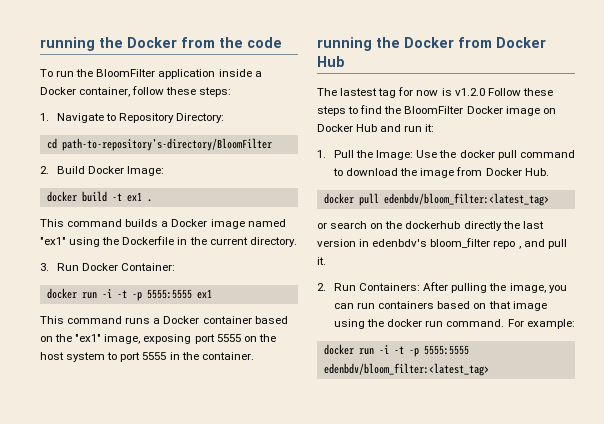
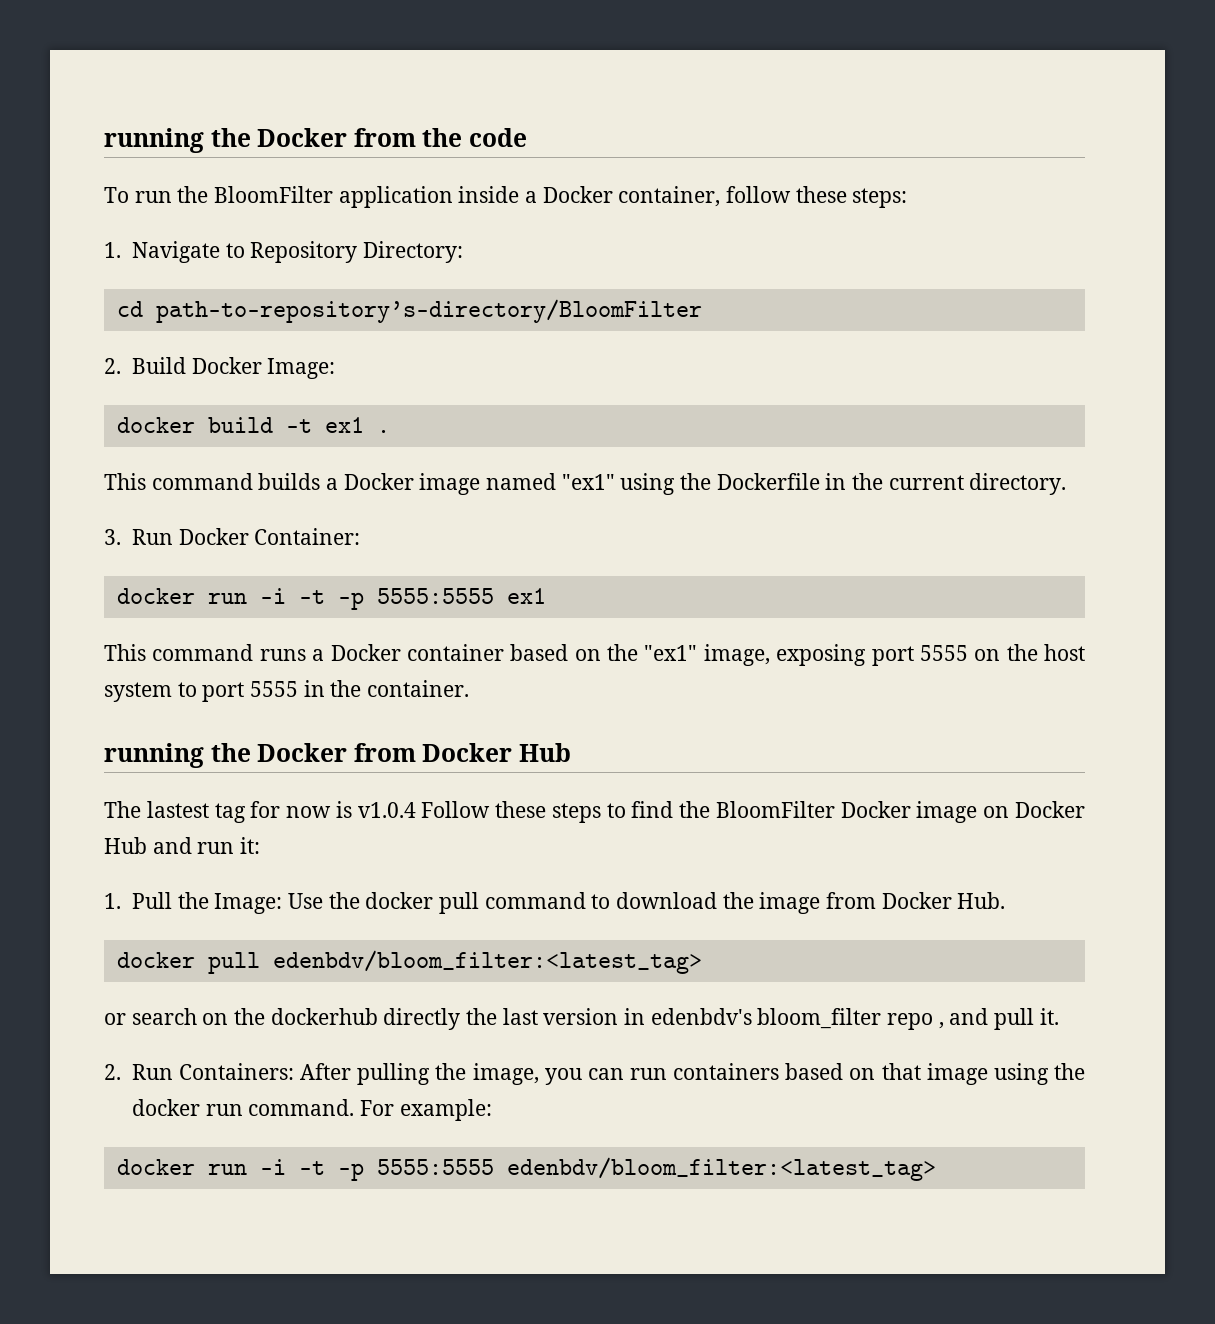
- The lastest tag for now is v1.2.0 Follow these steps to find the BloomFilter Docker image on Docker Hub and run it:
+ The lastest tag for now is v1.0.4 Follow these steps to find the BloomFilter Docker image on Docker Hub and run it:

